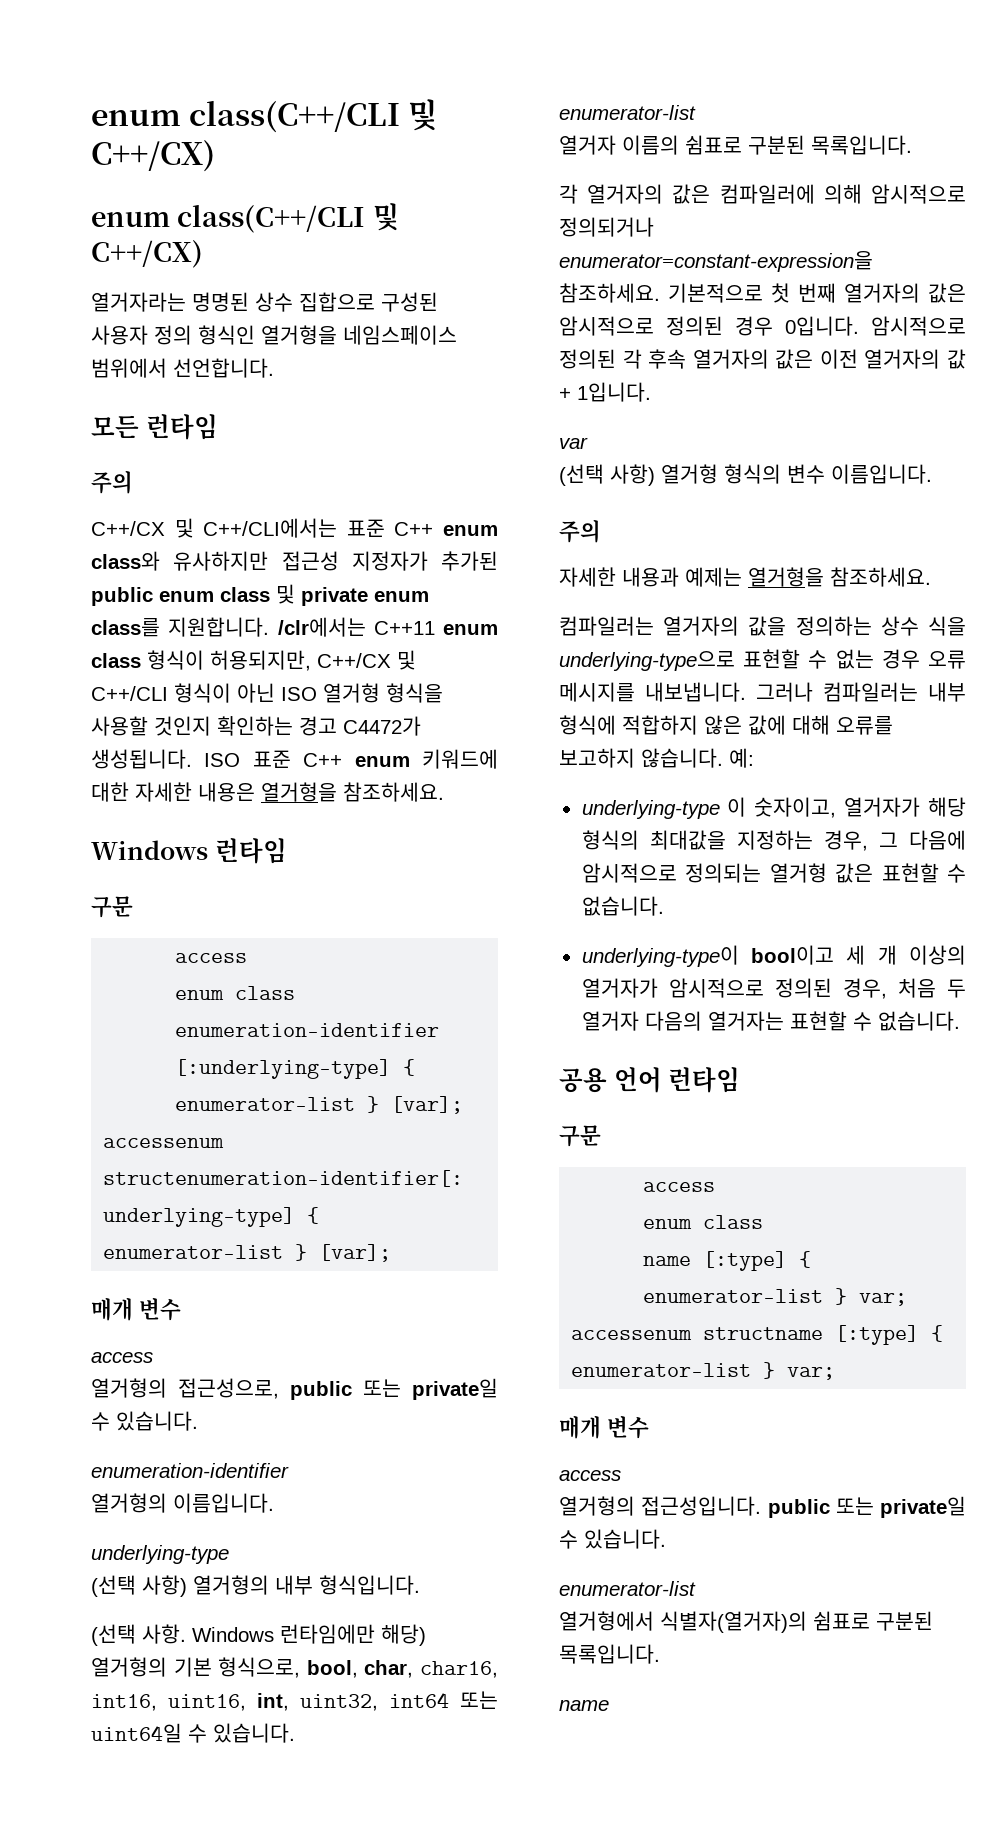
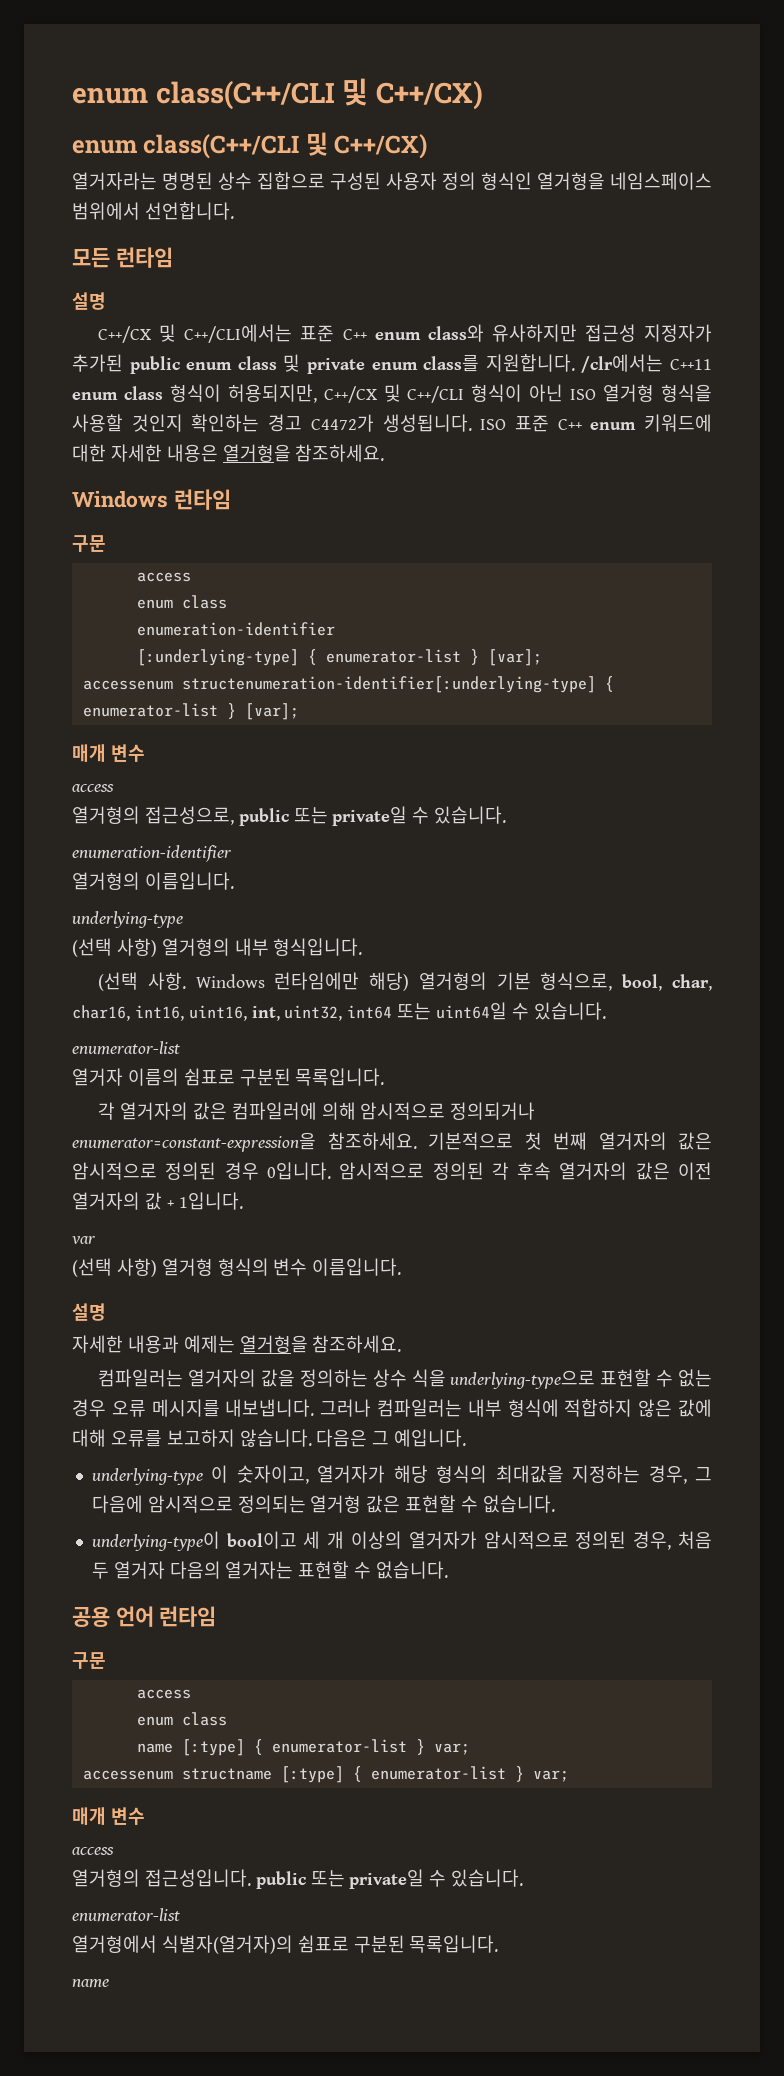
  모든 런타임
- 주의
+ 설명
  (선택 사항) 열거형 형식의 변수 이름입니다.
- 주의
+ 설명
- 예:
+ 다음은 그 예입니다.

